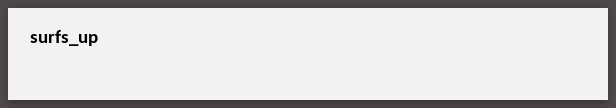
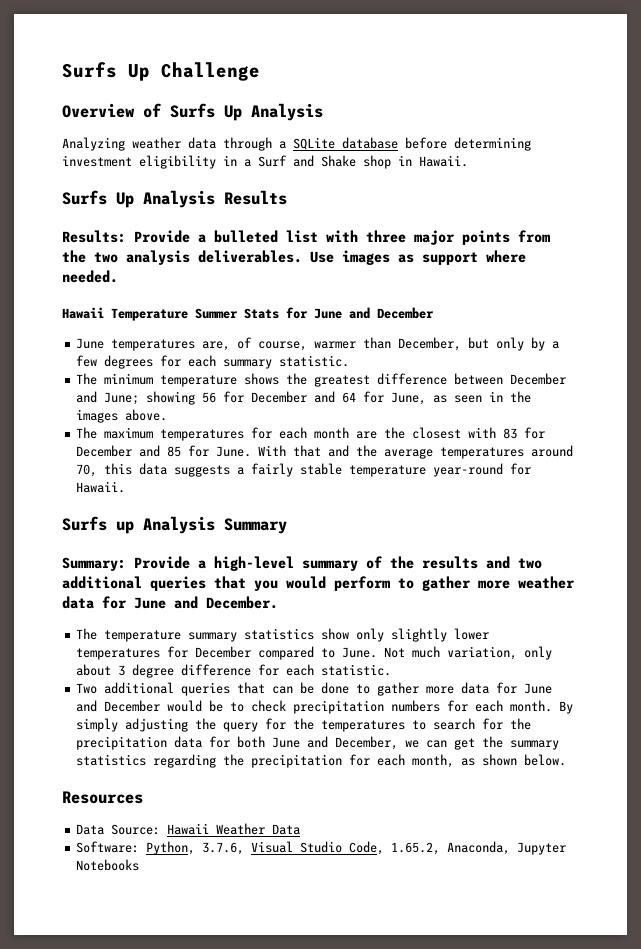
- surfs_up
+ Surfs Up Challenge
+ Overview of Surfs Up Analysis
+ Analyzing weather data through a SQLite database before determining investment eligibility in a Surf and Shake shop in Hawaii.
+ Surfs Up Analysis Results
+ Results: Provide a bulleted list with three major points from the two analysis deliverables. Use images as support where needed.
+ Hawaii Temperature Summer Stats for June and December
+ June temperatures are, of course, warmer than December, but only by a few degrees for each summary statistic.
+ The minimum temperature shows the greatest difference between December and June; showing 56 for December and 64 for June, as seen in the images above.
+ The maximum temperatures for each month are the closest with 83 for December and 85 for June. With that and the average temperatures around 70, this data suggests a fairly stable temperature year-round for Hawaii.
+ Surfs up Analysis Summary
+ Summary: Provide a high-level summary of the results and two additional queries that you would perform to gather more weather data for June and December.
+ The temperature summary statistics show only slightly lower temperatures for December compared to June. Not much variation, only about 3 degree difference for each statistic.
+ Two additional queries that can be done to gather more data for June and December would be to check precipitation numbers for each month. By simply adjusting the query for the temperatures to search for the precipitation data for both June and December, we can get the summary statistics regarding the precipitation for each month, as shown below.
+ Resources
+ Data Source: Hawaii Weather Data
+ Software: Python, 3.7.6, Visual Studio Code, 1.65.2, Anaconda, Jupyter Notebooks

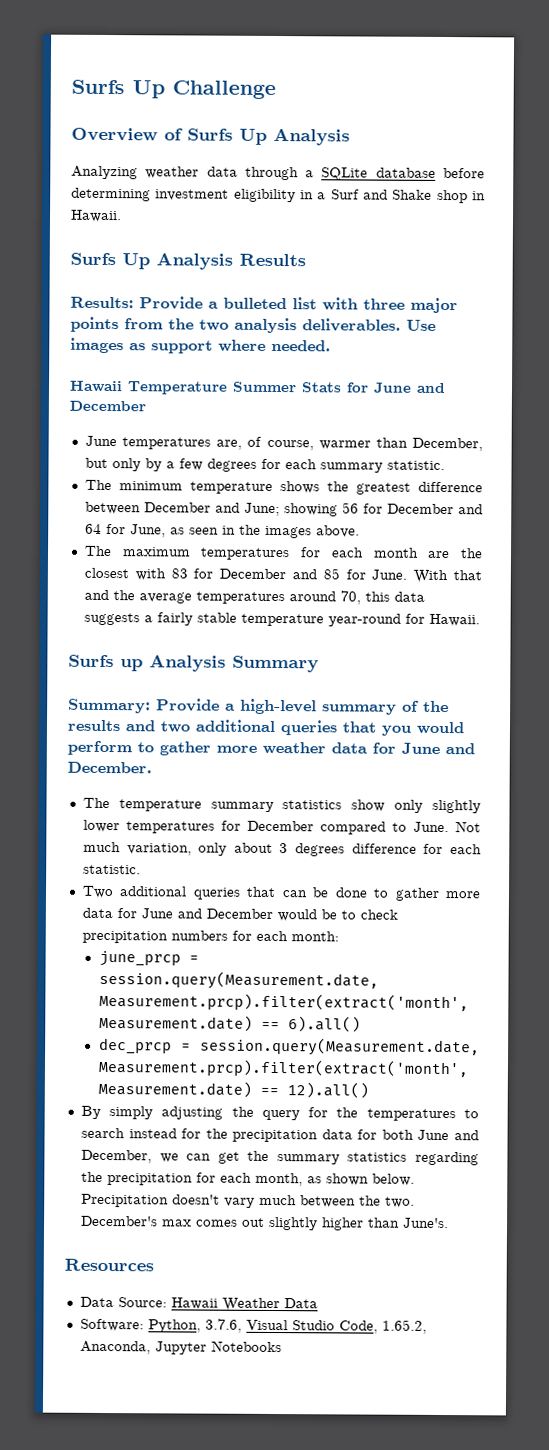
- Not much variation, only about 3 degree difference for each statistic.
+ Not much variation, only about 3 degrees difference for each statistic.
- Two additional queries that can be done to gather more data for June and December would be to check precipitation numbers for each month. By simply adjusting the query for the temperatures to search for the precipitation data for both June and December, we can get the summary statistics regarding the precipitation for each month, as shown below.
+ Two additional queries that can be done to gather more data for June and December would be to check precipitation numbers for each month:
+ june_prcp = session.query(Measurement.date, Measurement.prcp).filter(extract('month', Measurement.date) == 6).all()
+ dec_prcp = session.query(Measurement.date, Measurement.prcp).filter(extract('month', Measurement.date) == 12).all()
+ By simply adjusting the query for the temperatures to search instead for the precipitation data for both June and December, we can get the summary statistics regarding the precipitation for each month, as shown below. Precipitation doesn't vary much between the two. December's max comes out slightly higher than June's.

